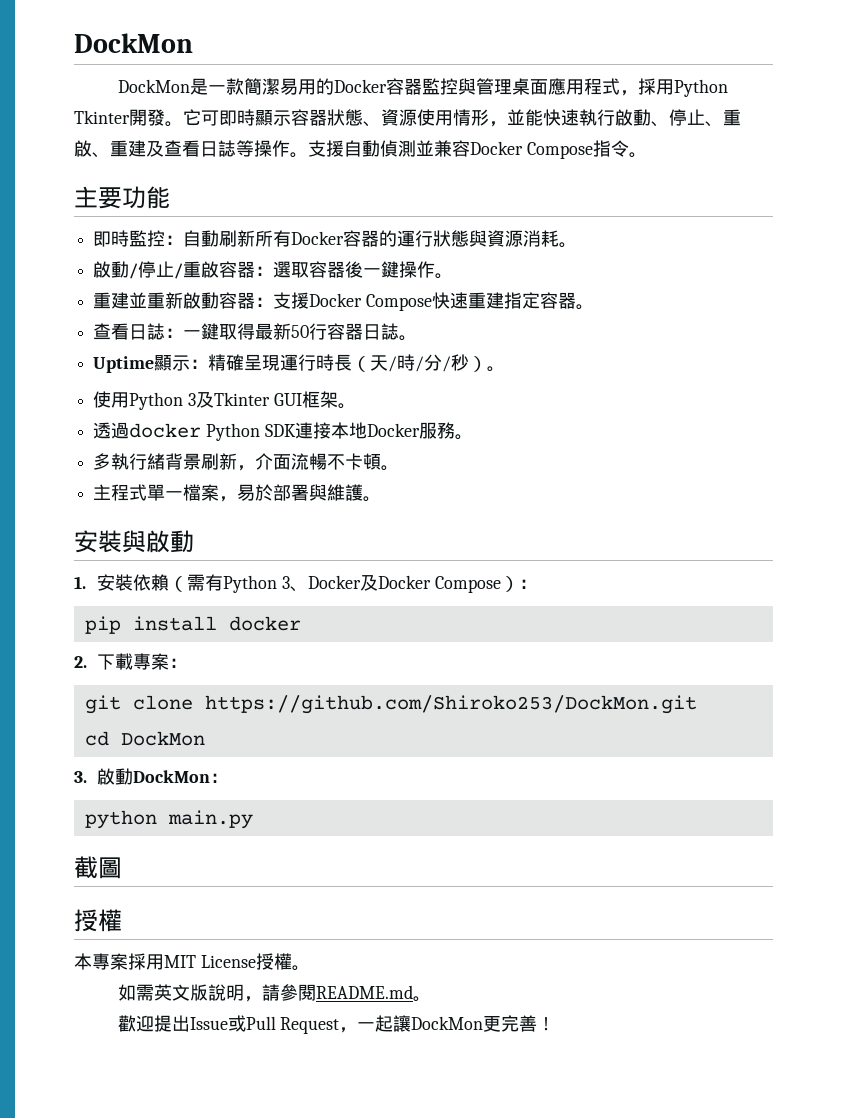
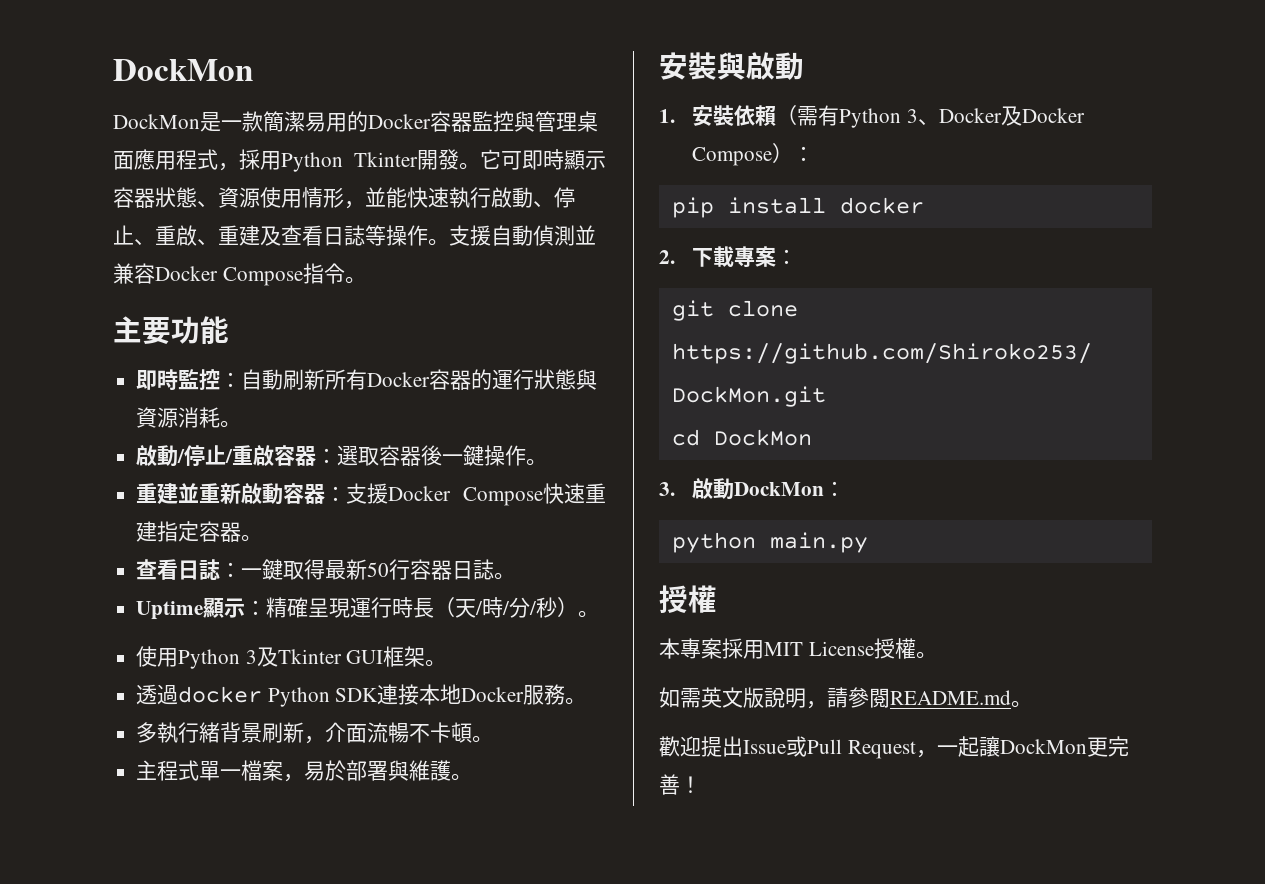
- 截圖

